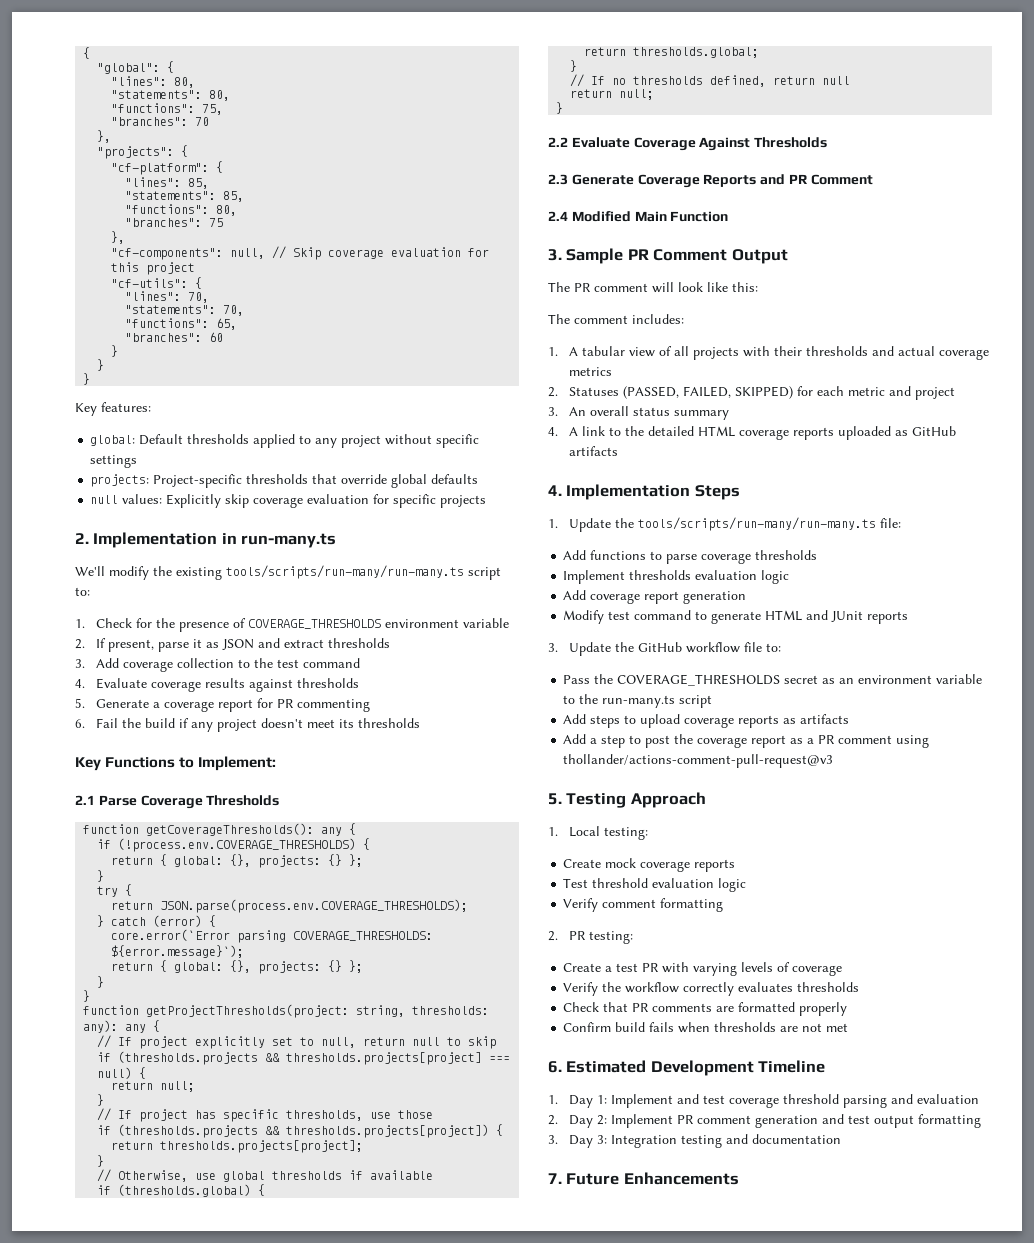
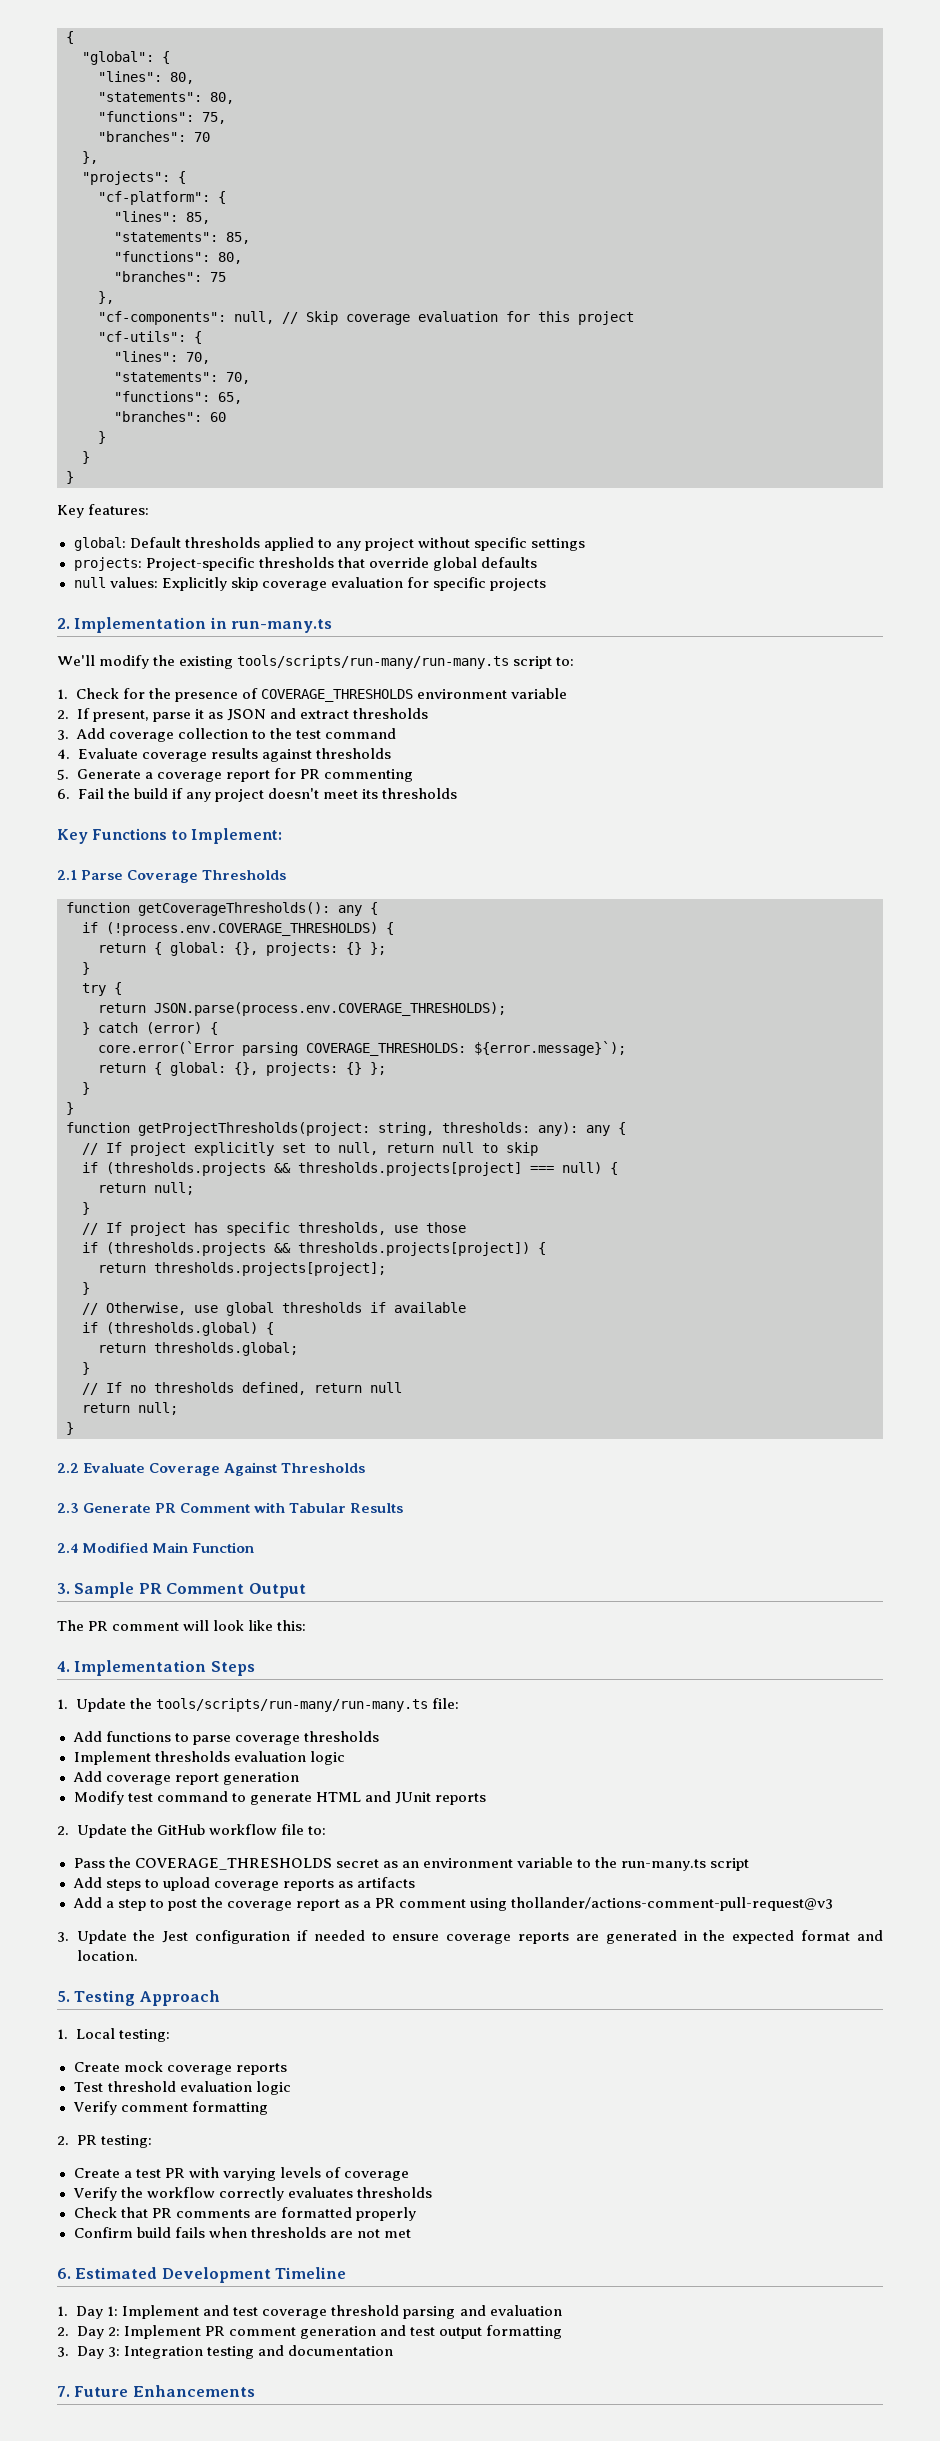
- 2.3 Generate Coverage Reports and PR Comment
+ 2.3 Generate PR Comment with Tabular Results
- The comment includes:
- 1. A tabular view of all projects with their thresholds and actual coverage metrics
- 2. Statuses (PASSED, FAILED, SKIPPED) for each metric and project
- 3. An overall status summary
- 4. A link to the detailed HTML coverage reports uploaded as GitHub artifacts
- 3. Update the GitHub workflow file to:
+ 2. Update the GitHub workflow file to:
+ 3. Update the Jest configuration if needed to ensure coverage reports are generated in the expected format and location.

